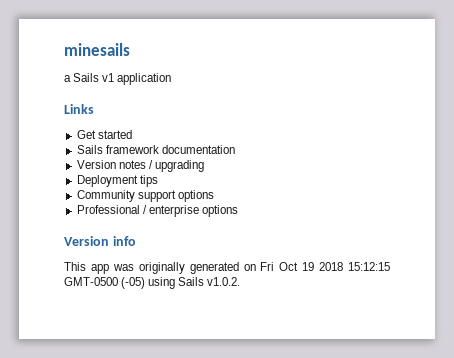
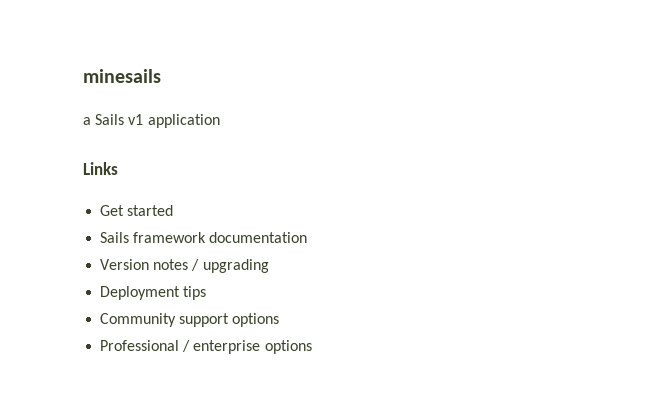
- Version info
- This app was originally generated on Fri Oct 19 2018 15:12:15 GMT-0500 (-05) using Sails v1.0.2.

